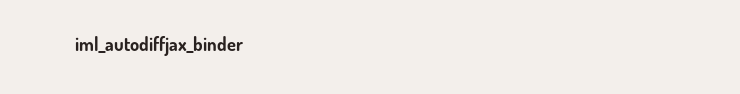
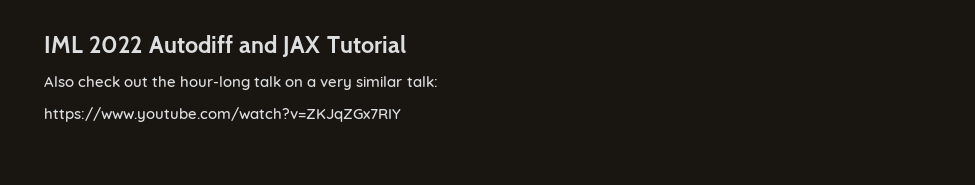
- iml_autodiffjax_binder
+ IML 2022 Autodiff and JAX Tutorial
+ Also check out the hour-long talk on a very similar talk:
+ https://www.youtube.com/watch?v=ZKJqZGx7RIY

